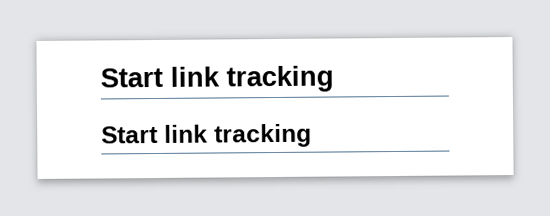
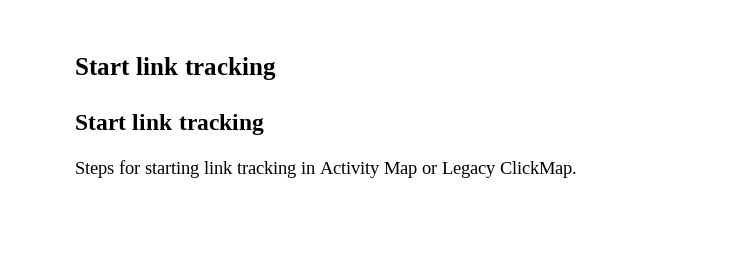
+ Steps for starting link tracking in Activity Map or Legacy ClickMap.

